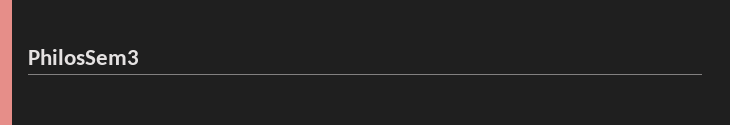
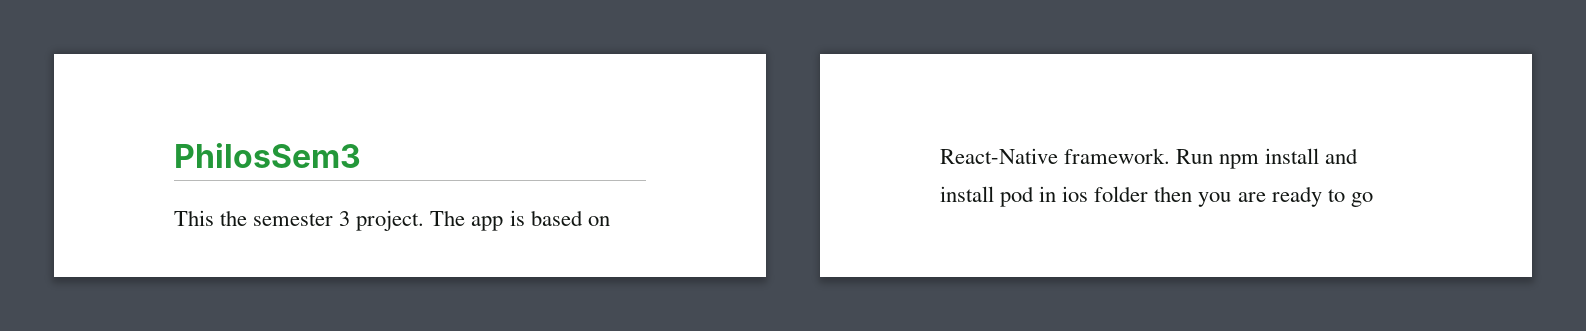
+ This the semester 3 project. The app is based on React-Native framework. Run npm install and install pod in ios folder then you are ready to go

